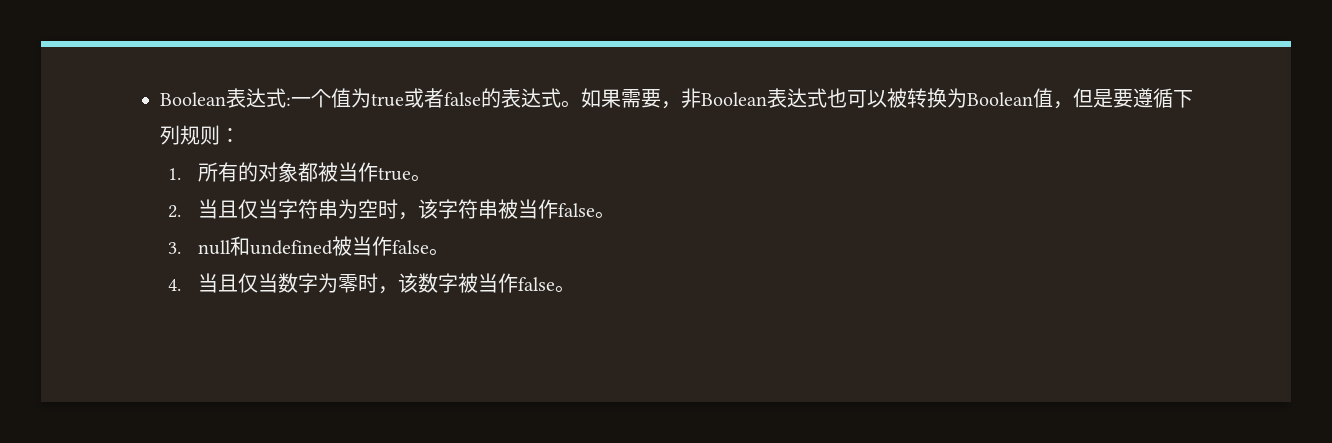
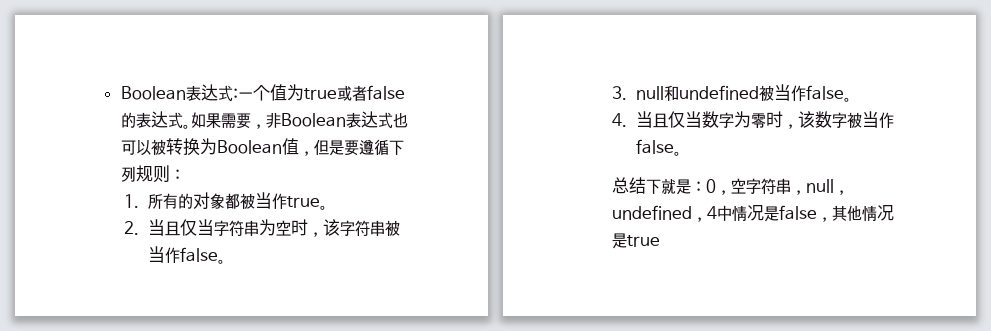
+ 总结下就是：0，空字符串，null，undefined，4中情况是false，其他情况是true

